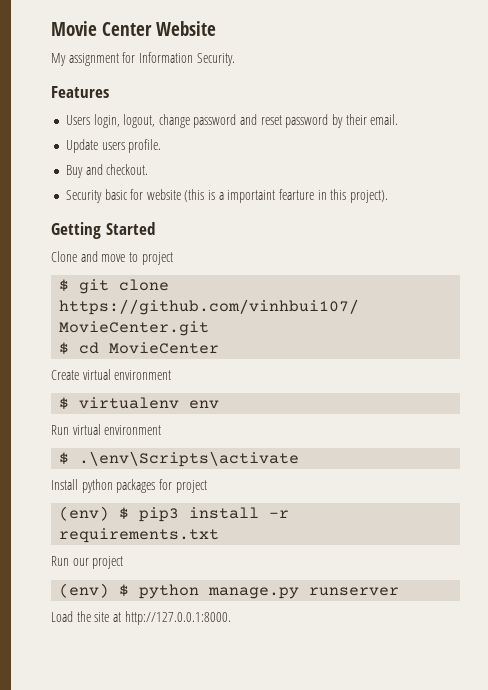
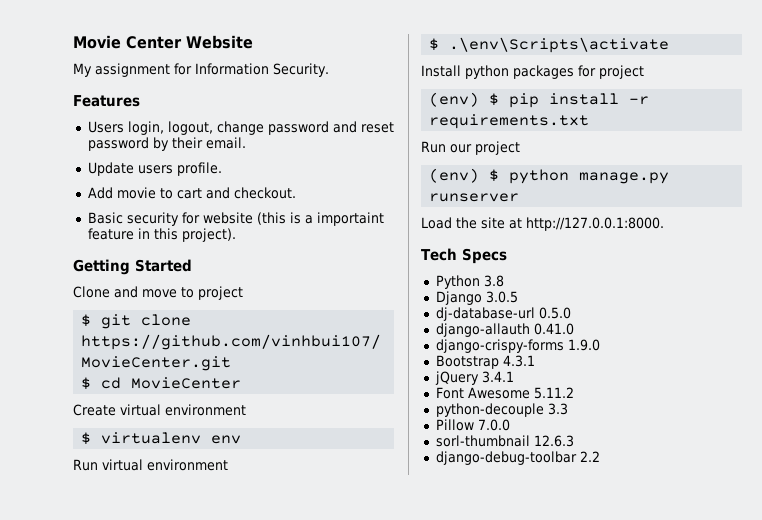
- Buy and checkout.
+ Add movie to cart and checkout.
- Security basic for website (this is a importaint fearture in this project).
+ Basic security for website (this is a importaint feature in this project).
- (env) $ pip3 install -r requirements.txt
+ (env) $ pip install -r requirements.txt
+ Tech Specs
+ Python 3.8
+ Django 3.0.5
+ dj-database-url 0.5.0
+ django-allauth 0.41.0
+ django-crispy-forms 1.9.0
+ Bootstrap 4.3.1
+ jQuery 3.4.1
+ Font Awesome 5.11.2
+ python-decouple 3.3
+ Pillow 7.0.0
+ sorl-thumbnail 12.6.3
+ django-debug-toolbar 2.2

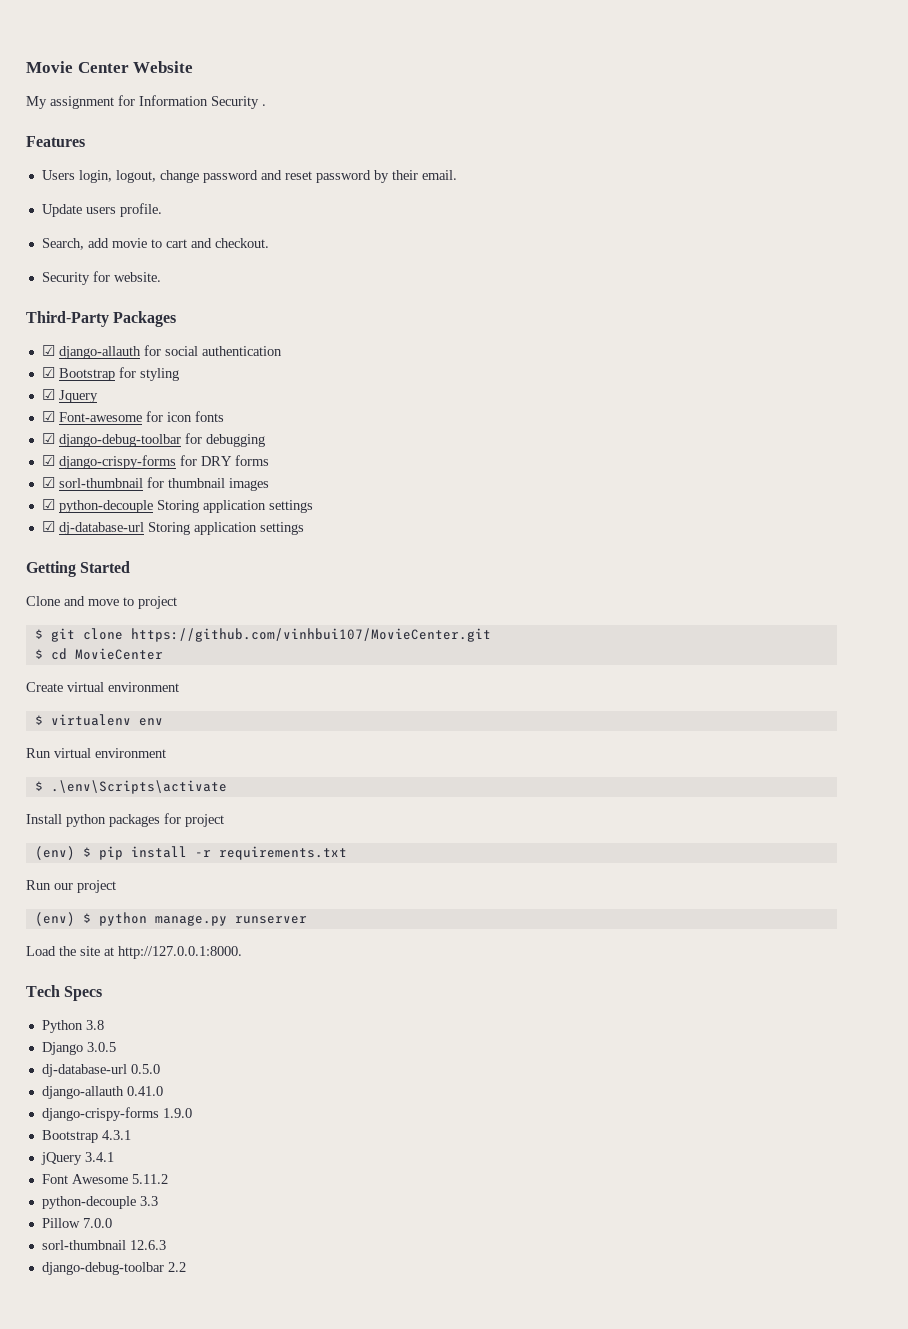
- My assignment for Information Security.
+ My assignment for Information Security .
- Add movie to cart and checkout.
+ Search, add movie to cart and checkout.
- Basic security for website (this is a importaint feature in this project).
+ Security for website.
+ Third-Party Packages
+ ☑ django-allauth for social authentication
+ ☑ Bootstrap for styling
+ ☑ Jquery
+ ☑ Font-awesome for icon fonts
+ ☑ django-debug-toolbar for debugging
+ ☑ django-crispy-forms for DRY forms
+ ☑ sorl-thumbnail for thumbnail images
+ ☑ python-decouple Storing application settings
+ ☑ dj-database-url Storing application settings

